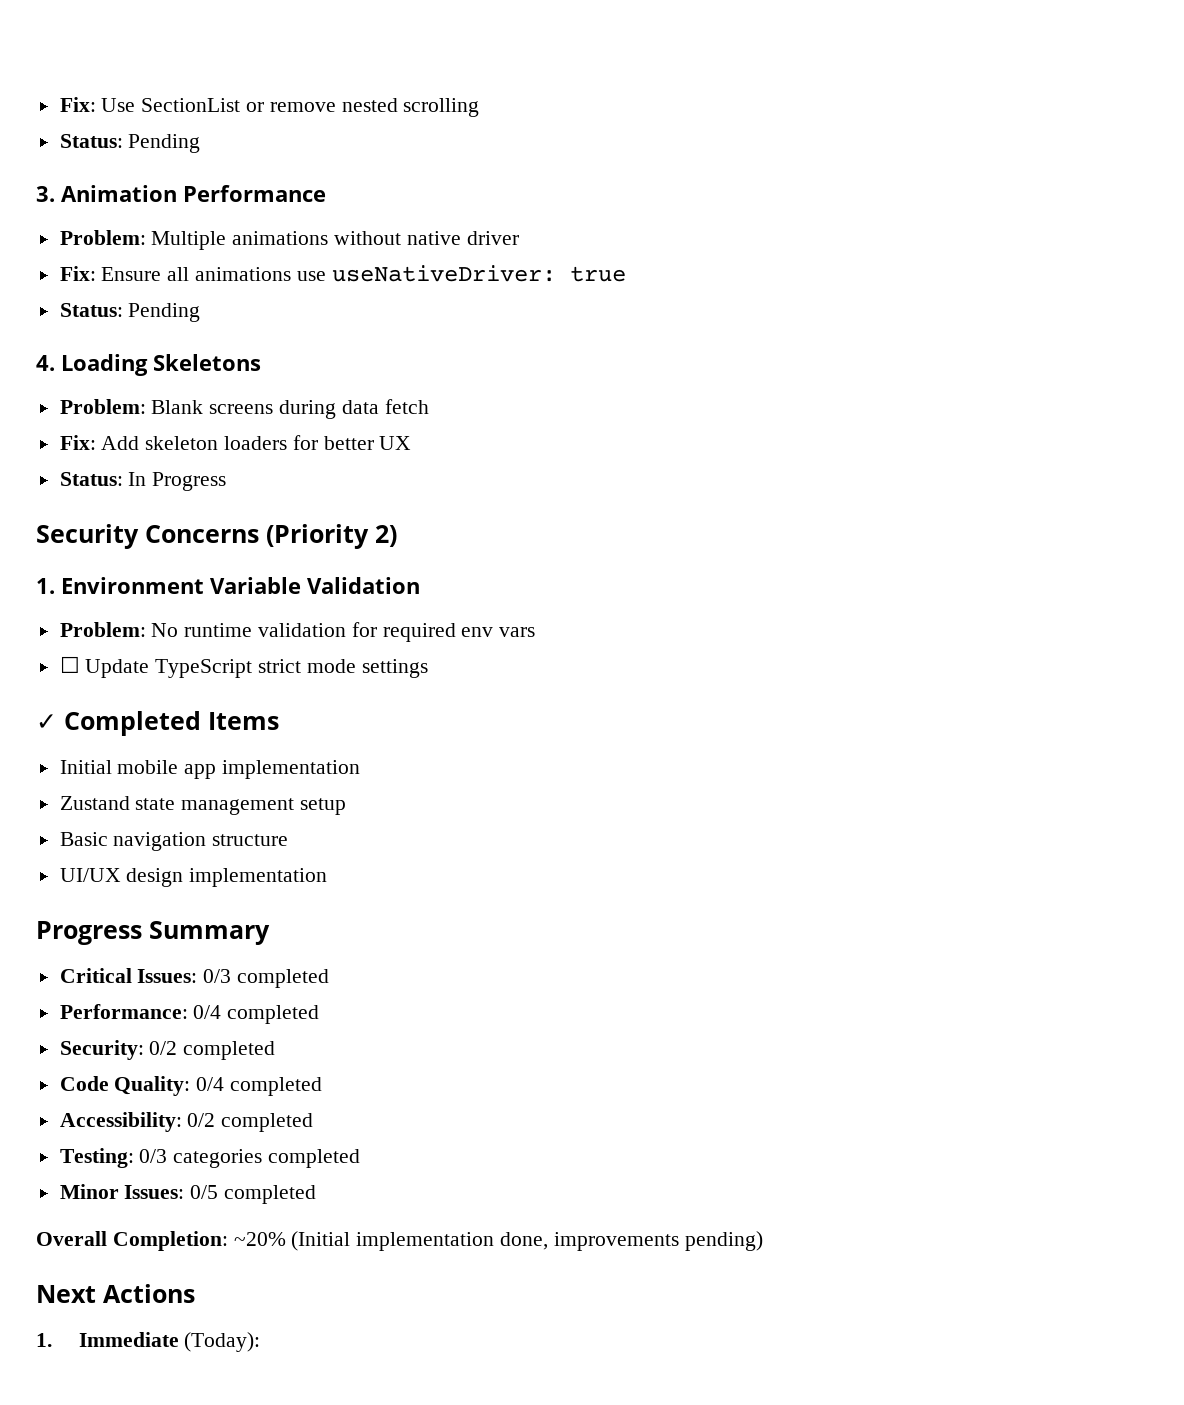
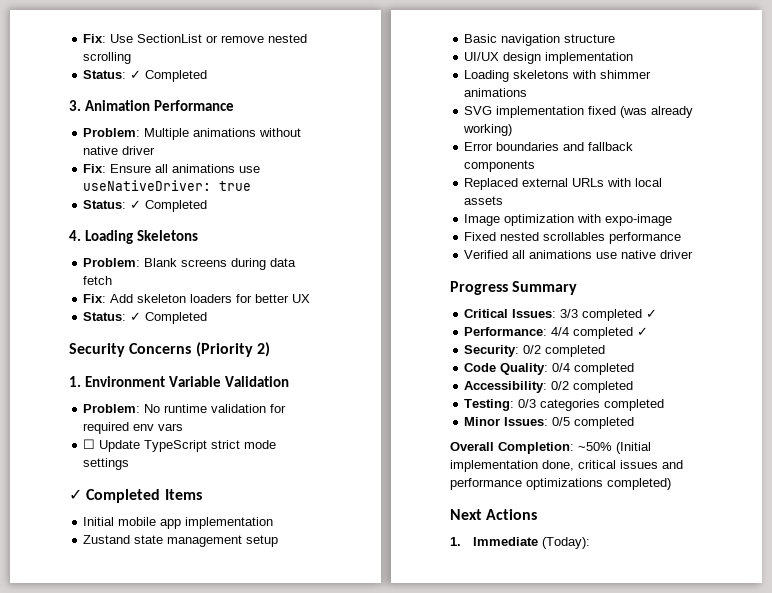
  Fix: Use SectionList or remove nested scrolling
- Status: Pending
+ Status: ✓ Completed
  Fix: Ensure all animations use useNativeDriver: true
- Status: Pending
+ Status: ✓ Completed
  Fix: Add skeleton loaders for better UX
- Status: In Progress
+ Status: ✓ Completed
+ Loading skeletons with shimmer animations
+ SVG implementation fixed (was already working)
+ Error boundaries and fallback components
+ Replaced external URLs with local assets
+ Image optimization with expo-image
+ Fixed nested scrollables performance
+ Verified all animations use native driver
- Critical Issues: 0/3 completed
+ Critical Issues: 3/3 completed ✓
- Performance: 0/4 completed
+ Performance: 4/4 completed ✓
- Overall Completion: ~20% (Initial implementation done, improvements pending)
+ Overall Completion: ~50% (Initial implementation done, critical issues and performance optimizations completed)

